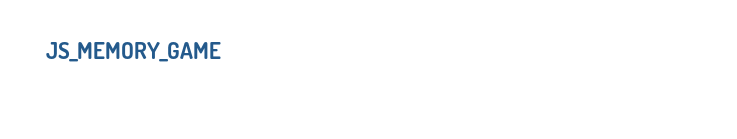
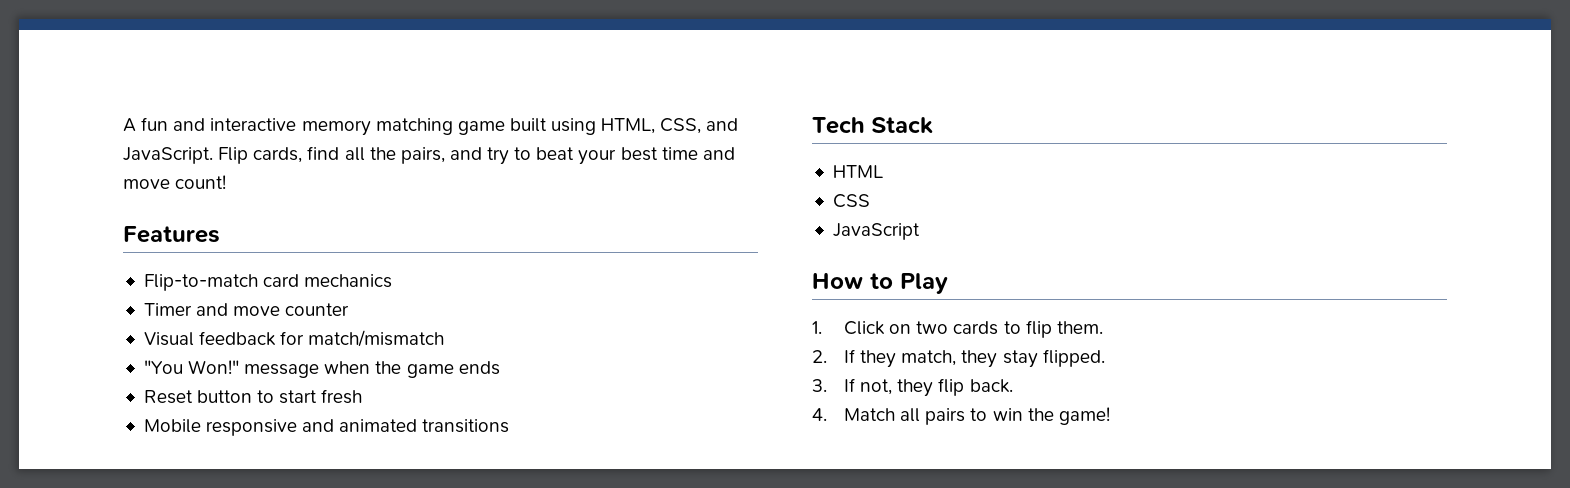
- JS_MEMORY_GAME
+ A fun and interactive memory matching game built using HTML, CSS, and JavaScript. Flip cards, find all the pairs, and try to beat your best time and move count!
+ Features
+ Flip-to-match card mechanics
+ Timer and move counter
+ Visual feedback for match/mismatch
+ "You Won!" message when the game ends
+ Reset button to start fresh
+ Mobile responsive and animated transitions
+ Tech Stack
+ HTML
+ CSS
+ JavaScript
+ How to Play
+ 1. Click on two cards to flip them.
+ 2. If they match, they stay flipped.
+ 3. If not, they flip back.
+ 4. Match all pairs to win the game!

